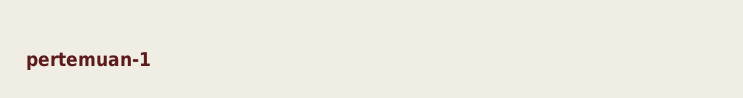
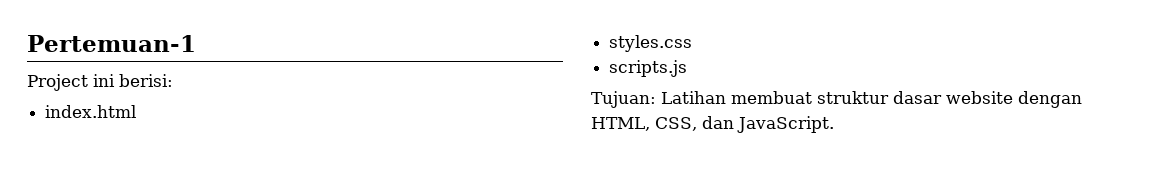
- pertemuan-1
+ Pertemuan-1
+ Project ini berisi:
+ index.html
+ styles.css
+ scripts.js
+ Tujuan: Latihan membuat struktur dasar website dengan HTML, CSS, dan JavaScript.

